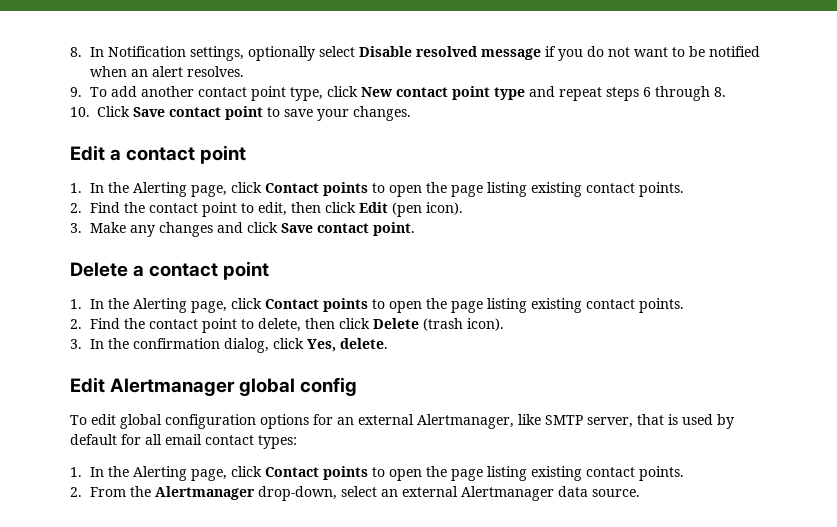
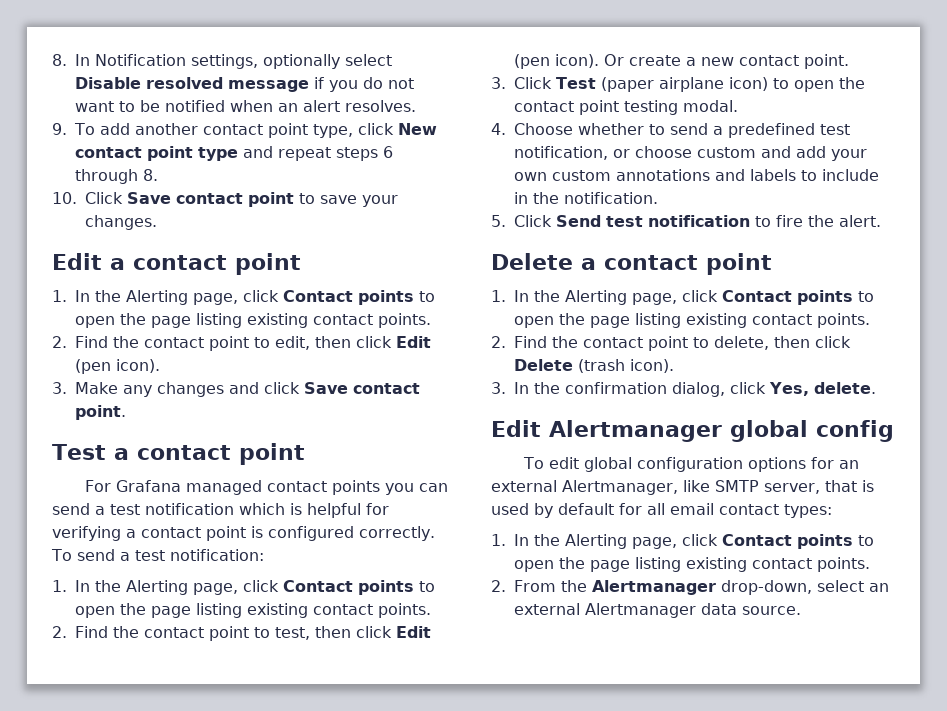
+ Test a contact point
+ For Grafana managed contact points you can send a test notification which is helpful for verifying a contact point is configured correctly. To send a test notification:
+ 1. In the Alerting page, click Contact points to open the page listing existing contact points.
+ 2. Find the contact point to test, then click Edit (pen icon). Or create a new contact point.
+ 3. Click Test (paper airplane icon) to open the contact point testing modal.
+ 4. Choose whether to send a predefined test notification, or choose custom and add your own custom annotations and labels to include in the notification.
+ 5. Click Send test notification to fire the alert.

